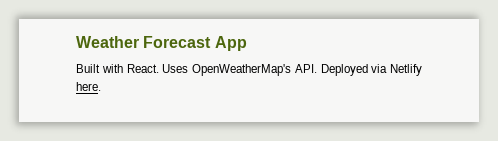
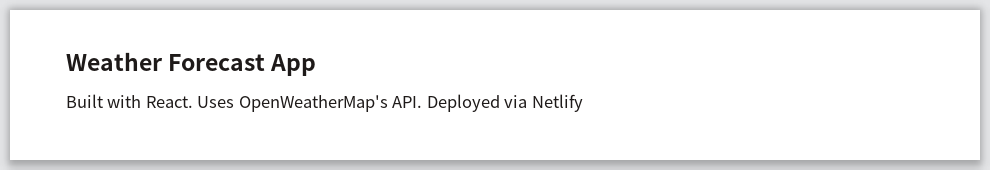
- Uses OpenWeatherMap's API. Deployed via Netlify here.
+ Uses OpenWeatherMap's API. Deployed via Netlify

